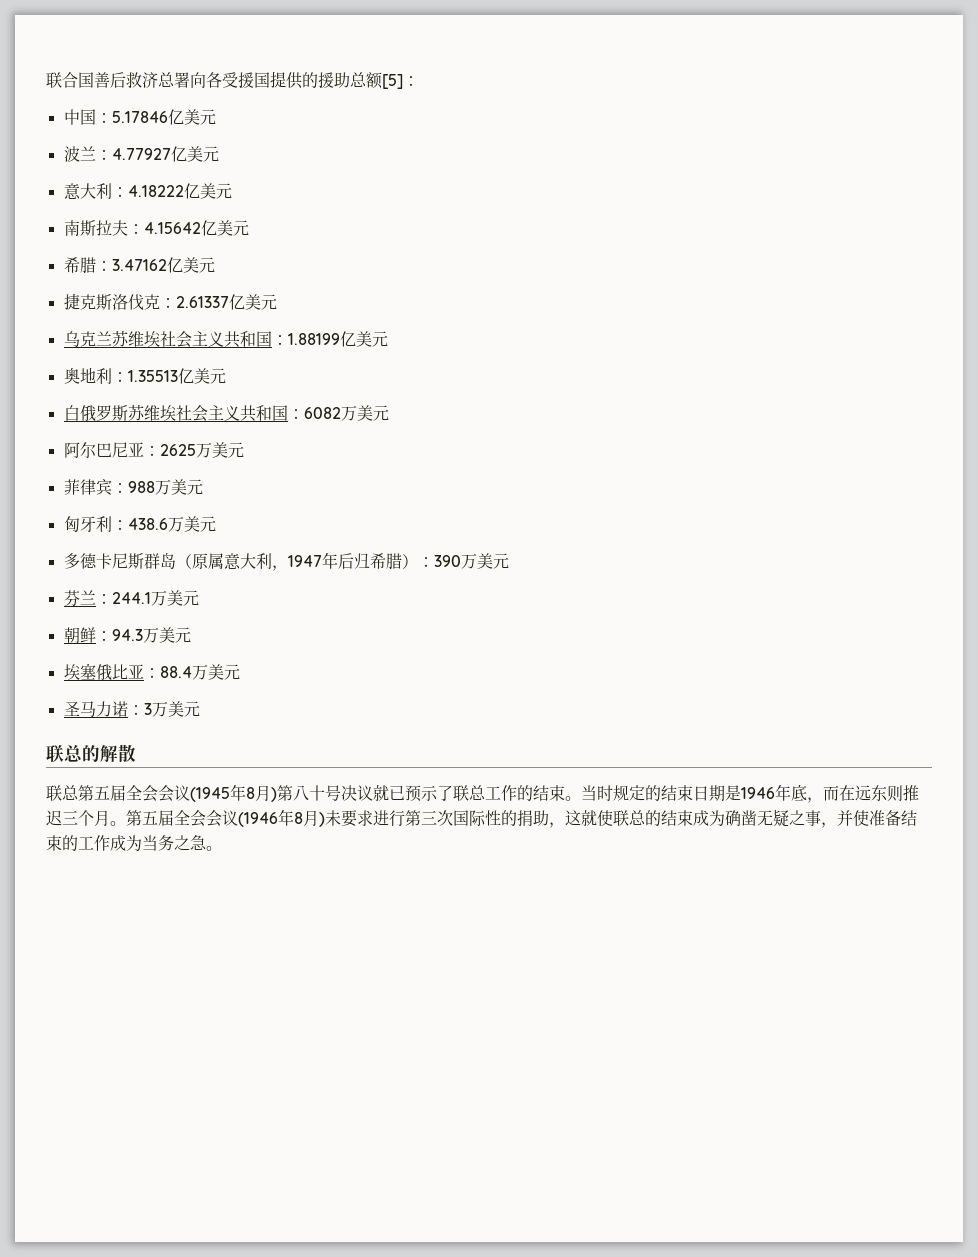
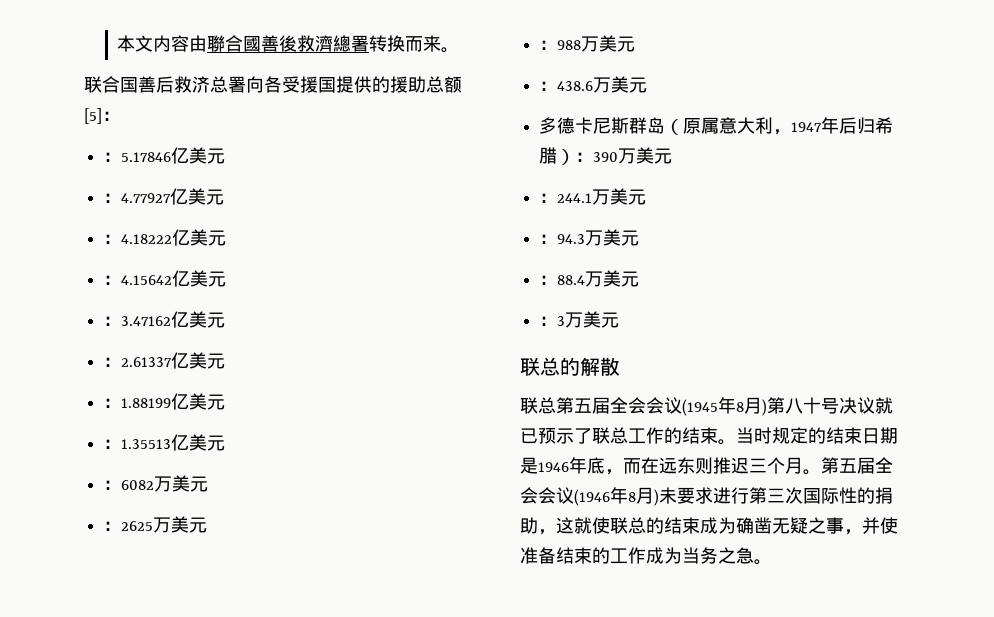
+ 本文内容由聯合國善後救濟總署转换而来。
- 中国：5.17846亿美元
+ ：5.17846亿美元
- 波兰：4.77927亿美元
+ ：4.77927亿美元
- 意大利：4.18222亿美元
+ ：4.18222亿美元
- 南斯拉夫：4.15642亿美元
+ ：4.15642亿美元
- 希腊：3.47162亿美元
+ ：3.47162亿美元
- 捷克斯洛伐克：2.61337亿美元
+ ：2.61337亿美元
- 乌克兰苏维埃社会主义共和国：1.88199亿美元
+ ：1.88199亿美元
- 奥地利：1.35513亿美元
+ ：1.35513亿美元
- 白俄罗斯苏维埃社会主义共和国：6082万美元
+ ：6082万美元
- 阿尔巴尼亚：2625万美元
+ ：2625万美元
- 菲律宾：988万美元
+ ：988万美元
- 匈牙利：438.6万美元
+ ：438.6万美元
- 芬兰：244.1万美元
+ ：244.1万美元
- 朝鲜：94.3万美元
+ ：94.3万美元
- 埃塞俄比亚：88.4万美元
+ ：88.4万美元
- 圣马力诺：3万美元
+ ：3万美元

